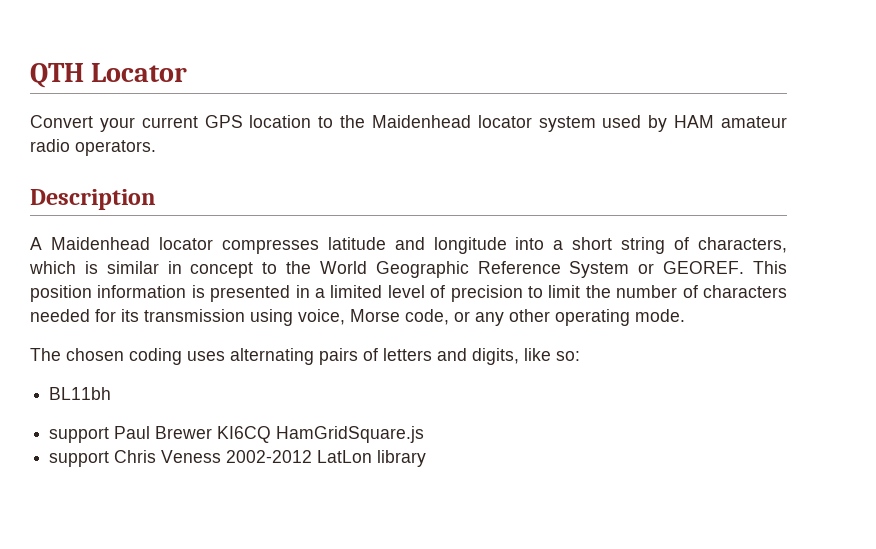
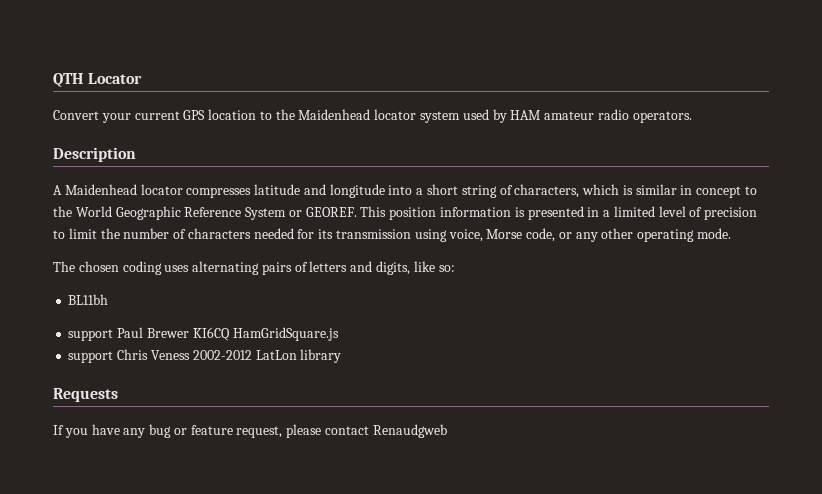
+ Requests
+ If you have any bug or feature request, please contact Renaudgweb

